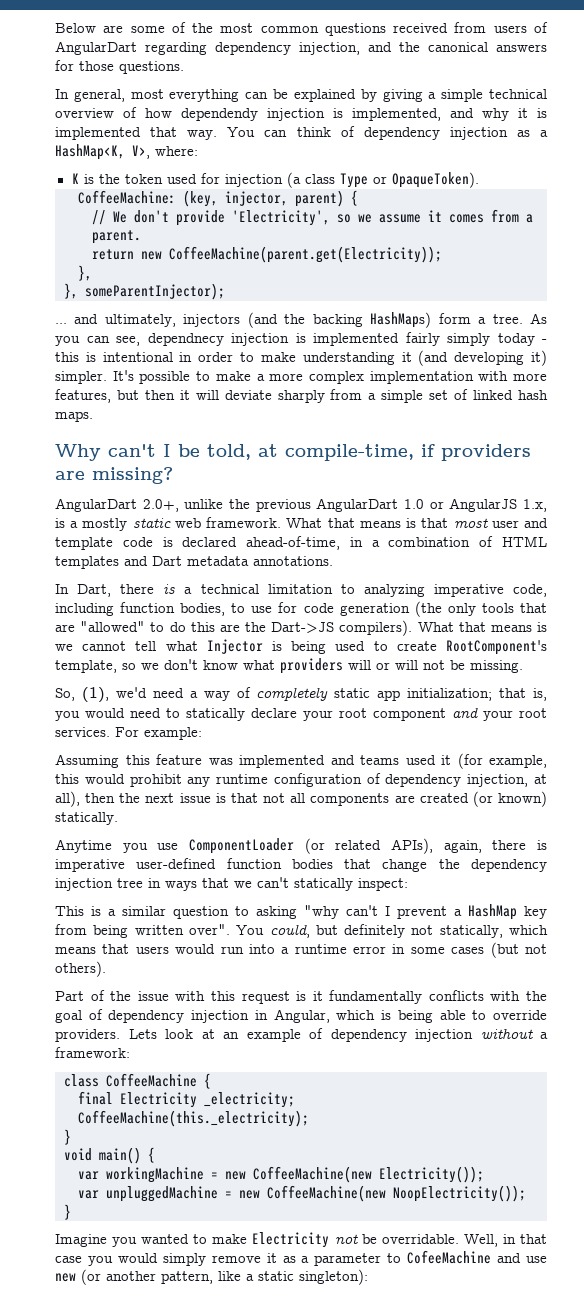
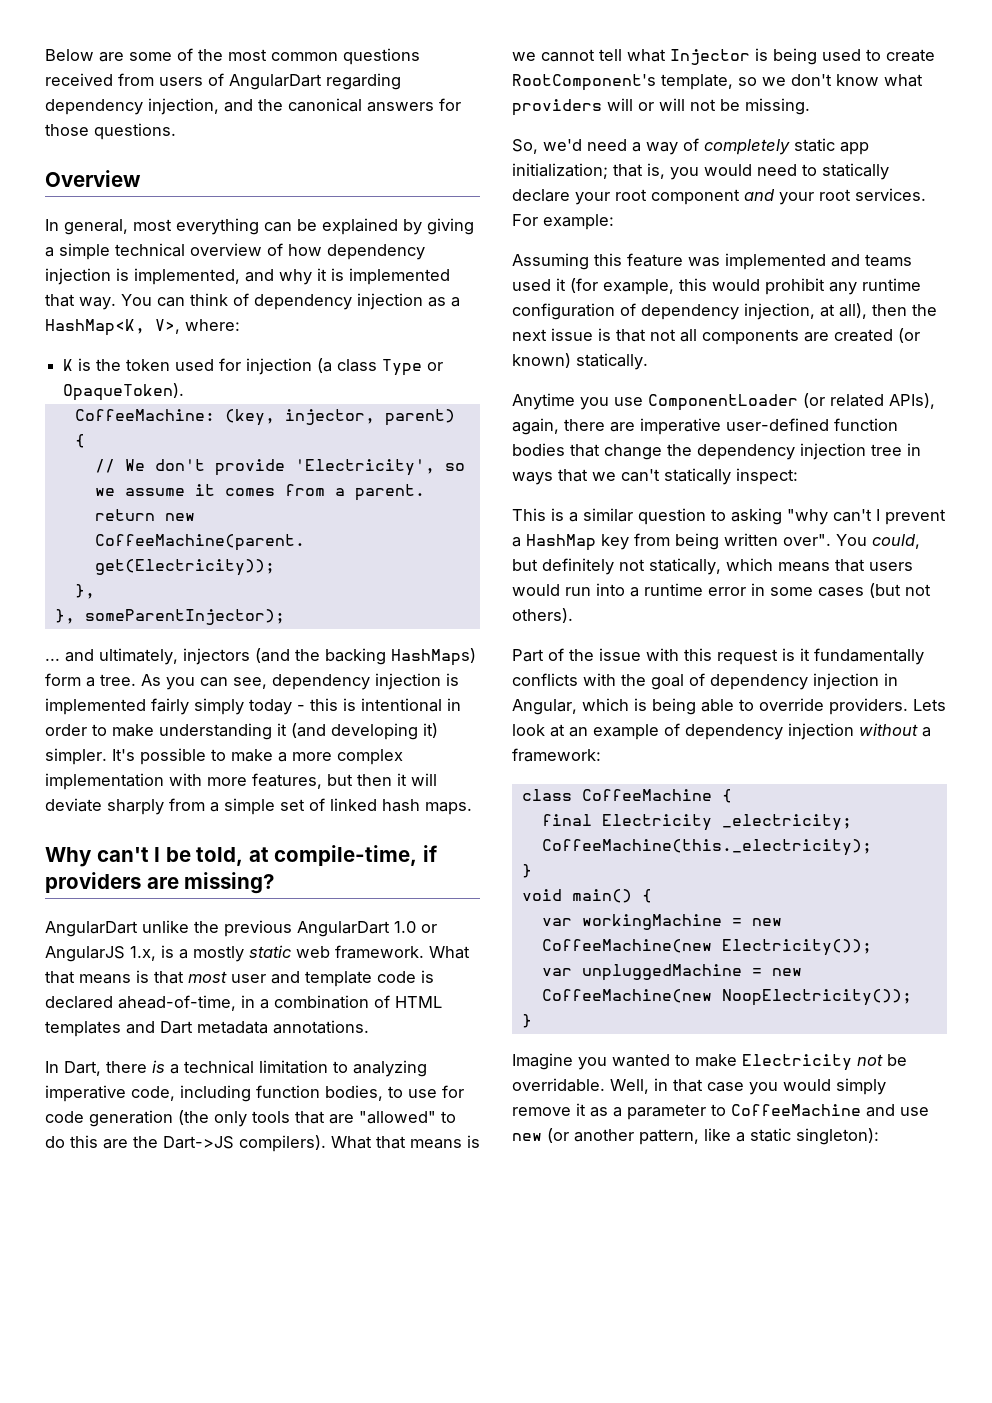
+ Overview
- In general, most everything can be explained by giving a simple technical overview of how dependendy injection is implemented, and why it is implemented that way.
+ In general, most everything can be explained by giving a simple technical overview of how dependency injection is implemented, and why it is implemented that way.
- As you can see, dependnecy injection is implemented fairly simply today - this is intentional in order to make understanding it (and developing it) simpler.
+ As you can see, dependency injection is implemented fairly simply today - this is intentional in order to make understanding it (and developing it) simpler.
- AngularDart 2.0+, unlike the previous AngularDart 1.0 or AngularJS 1.x, is a mostly static web framework.
+ AngularDart unlike the previous AngularDart 1.0 or AngularJS 1.x, is a mostly static web framework.
- So, (1), we'd need a way of completely static app initialization; that is, you would need to statically declare your root component and your root services.
+ So, we'd need a way of completely static app initialization; that is, you would need to statically declare your root component and your root services.
- Anytime you use ComponentLoader (or related APIs), again, there is imperative user-defined function bodies that change the dependency injection tree in ways that we can't statically inspect:
+ Anytime you use ComponentLoader (or related APIs), again, there are imperative user-defined function bodies that change the dependency injection tree in ways that we can't statically inspect:
- Well, in that case you would simply remove it as a parameter to CofeeMachine and use new (or another pattern, like a static singleton):
+ Well, in that case you would simply remove it as a parameter to CoffeeMachine and use new (or another pattern, like a static singleton):

